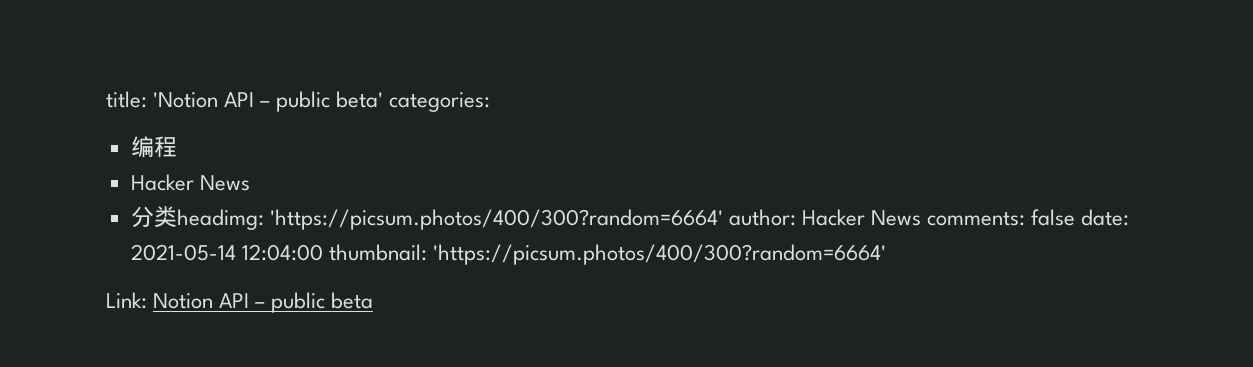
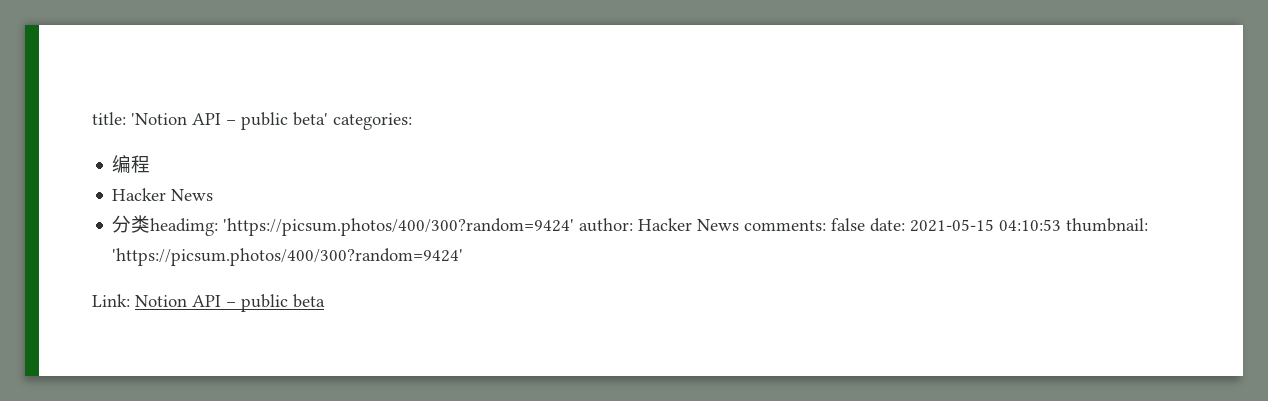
- 分类headimg: 'https://picsum.photos/400/300?random=6664' author: Hacker News comments: false date: 2021-05-14 12:04:00 thumbnail: 'https://picsum.photos/400/300?random=6664'
+ 分类headimg: 'https://picsum.photos/400/300?random=9424' author: Hacker News comments: false date: 2021-05-15 04:10:53 thumbnail: 'https://picsum.photos/400/300?random=9424'

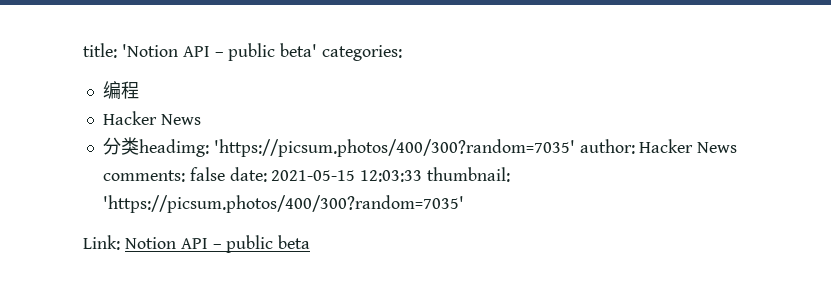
- 分类headimg: 'https://picsum.photos/400/300?random=9424' author: Hacker News comments: false date: 2021-05-15 04:10:53 thumbnail: 'https://picsum.photos/400/300?random=9424'
+ 分类headimg: 'https://picsum.photos/400/300?random=7035' author: Hacker News comments: false date: 2021-05-15 12:03:33 thumbnail: 'https://picsum.photos/400/300?random=7035'

